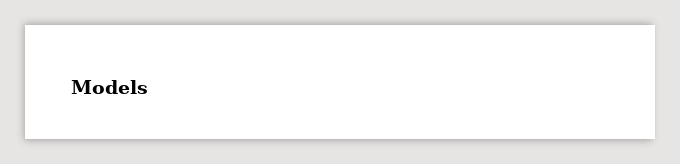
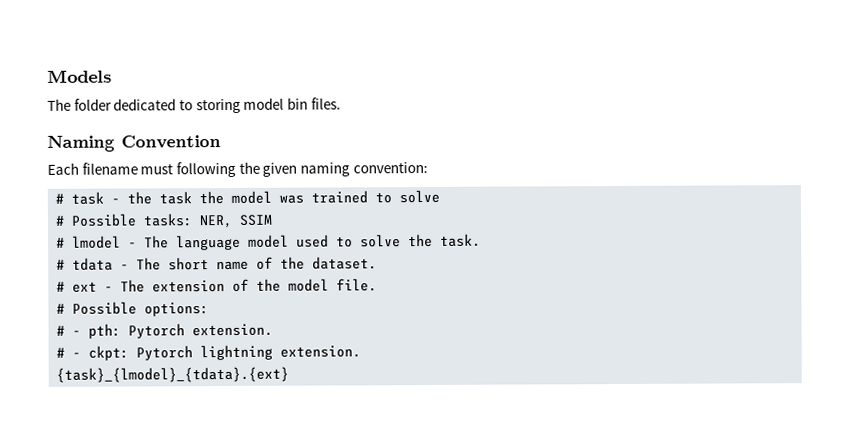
+ The folder dedicated to storing model bin files.
+ Naming Convention
+ Each filename must following the given naming convention:
+ # task - the task the model was trained to solve
+ # Possible tasks: NER, SSIM
+ # lmodel - The language model used to solve the task.
+ # tdata - The short name of the dataset.
+ # ext - The extension of the model file.
+ # Possible options:
+ # - pth: Pytorch extension.
+ # - ckpt: Pytorch lightning extension.
+ {task}_{lmodel}_{tdata}.{ext}

